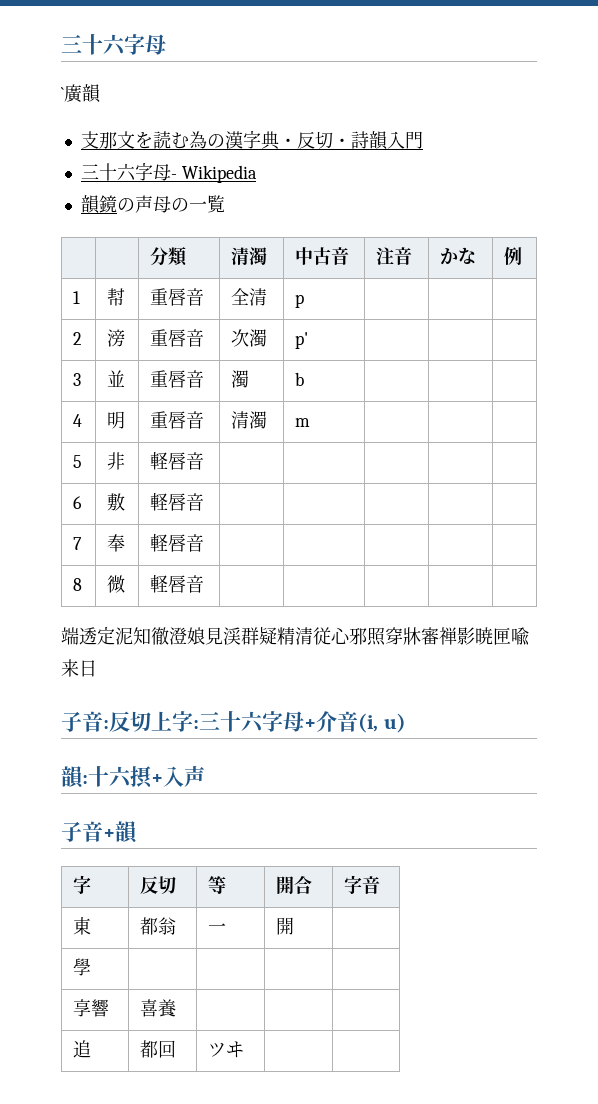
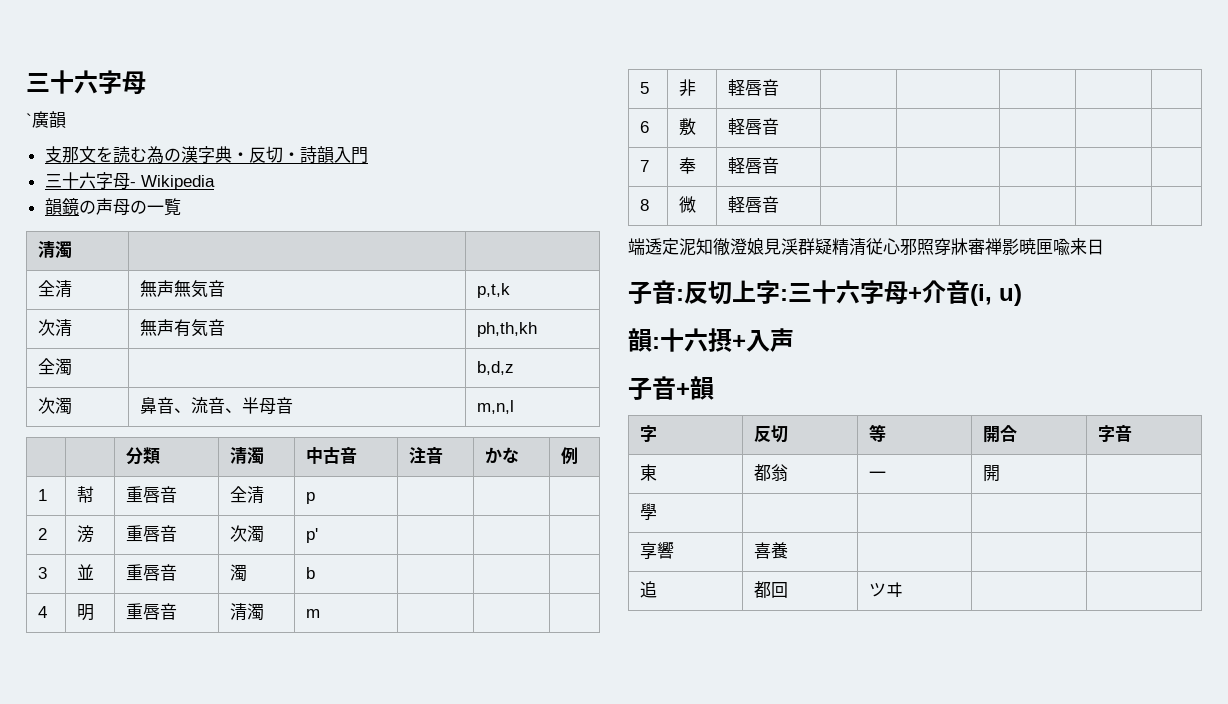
+ 清濁 | |
+ 全清 | 無声無気音 | p,t,k
+ 次清 | 無声有気音 | ph,th,kh
+ 全濁 | | b,d,z
+ 次濁 | 鼻音、流音、半母音 | m,n,l

